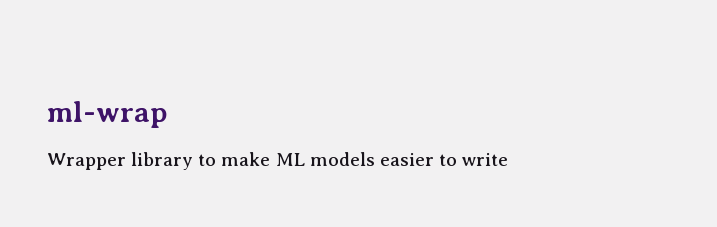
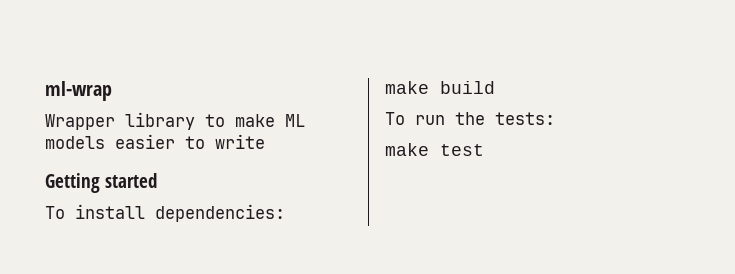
+ Getting started
+ To install dependencies:
+ make build
+ To run the tests:
+ make test

